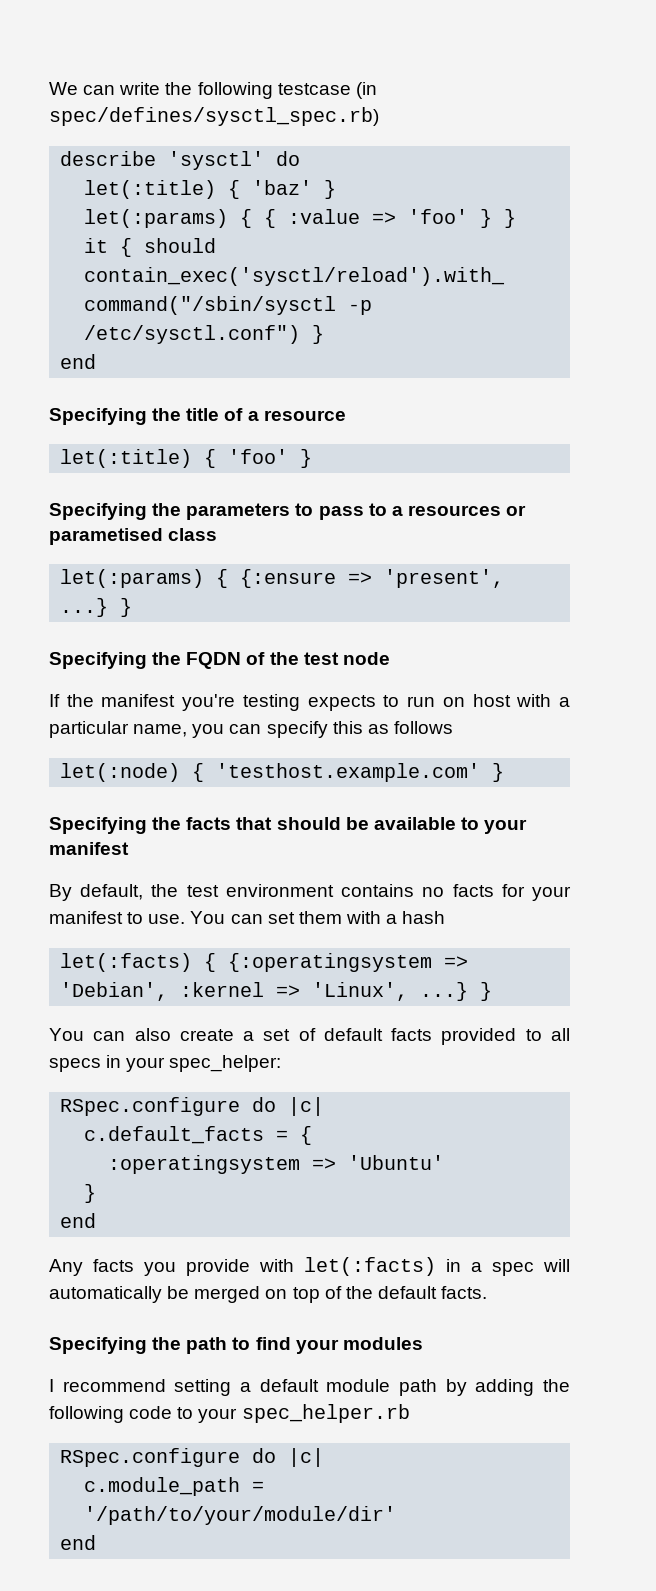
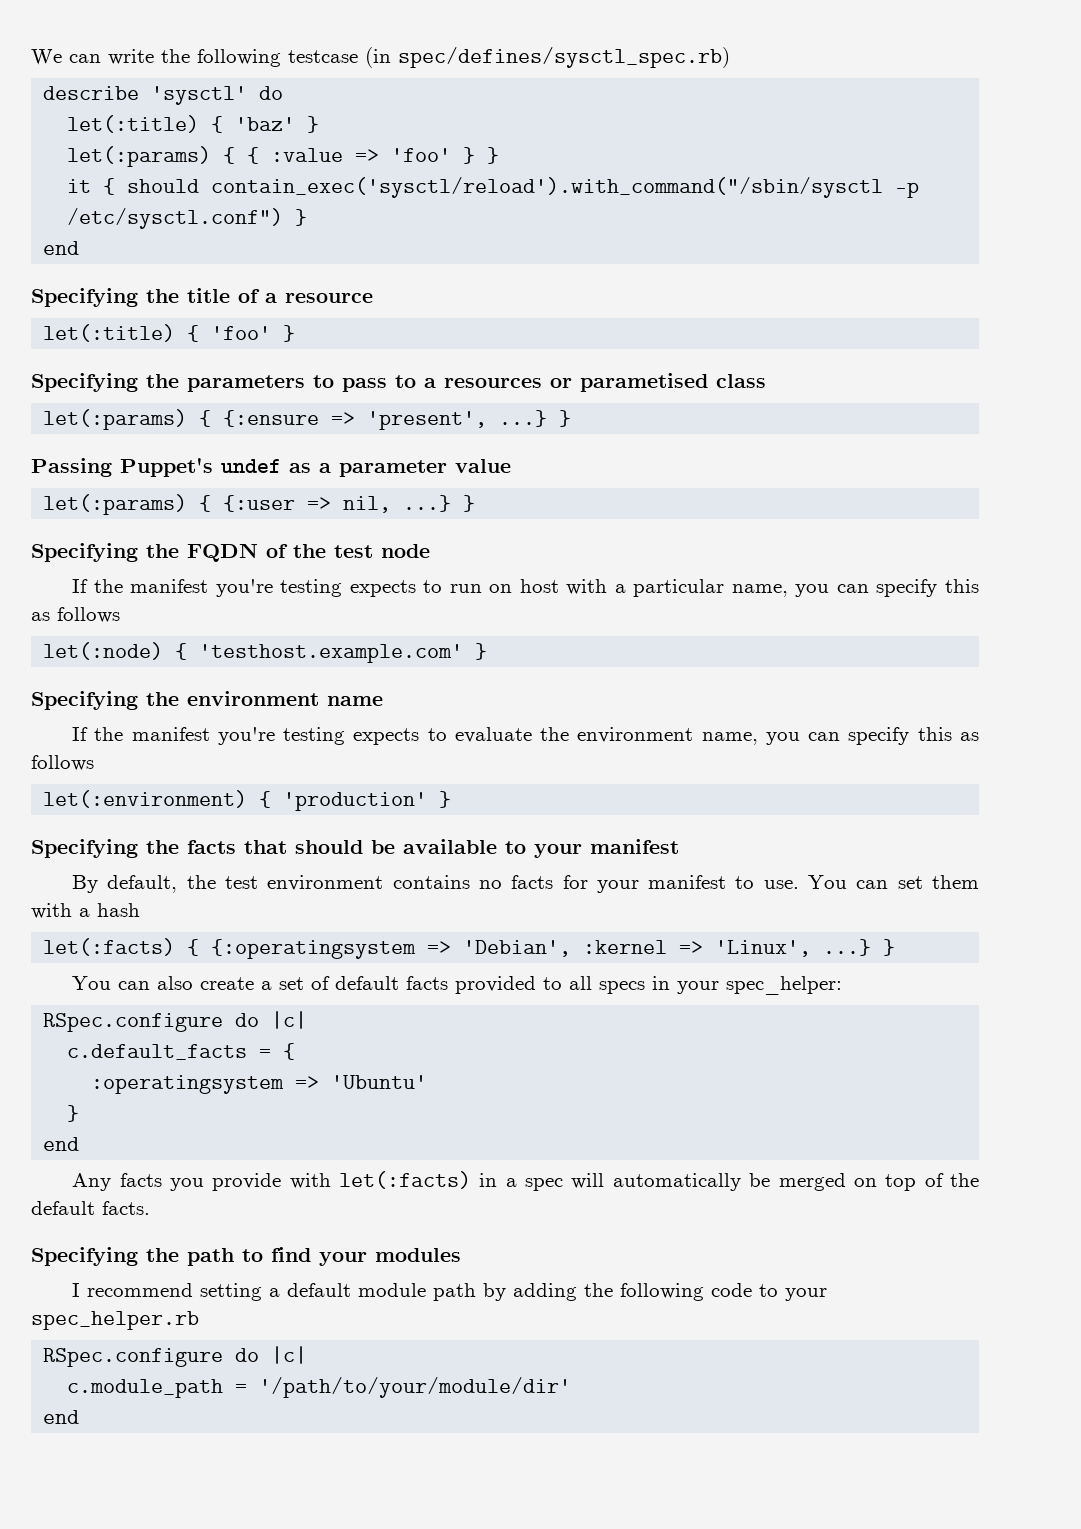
+ Passing Puppet's undef as a parameter value
+ let(:params) { {:user => nil, ...} }
+ Specifying the environment name
+ If the manifest you're testing expects to evaluate the environment name, you can specify this as follows
+ let(:environment) { 'production' }

